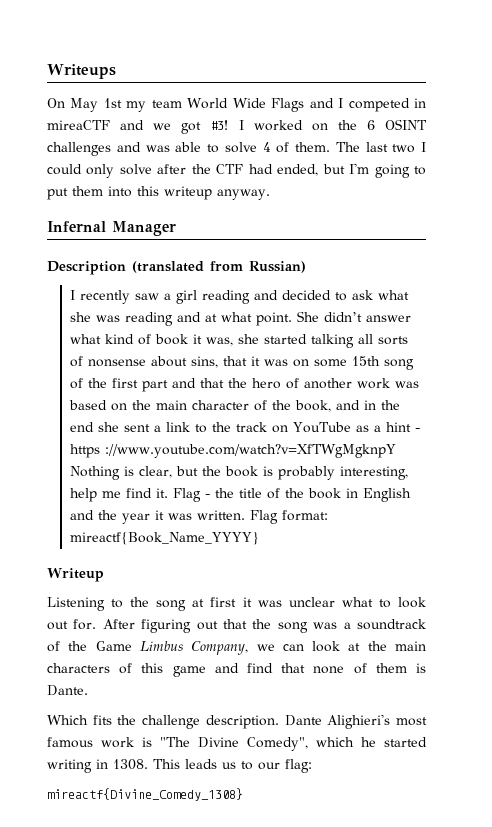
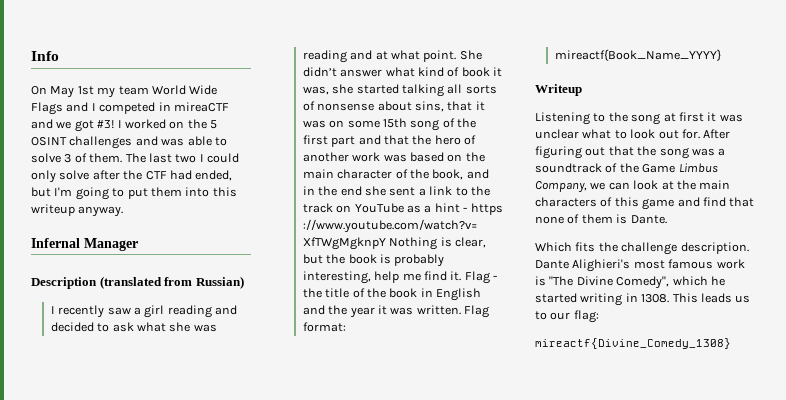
- Writeups
+ Info
- I worked on the 6 OSINT challenges and was able to solve 4 of them.
+ I worked on the 5 OSINT challenges and was able to solve 3 of them.

